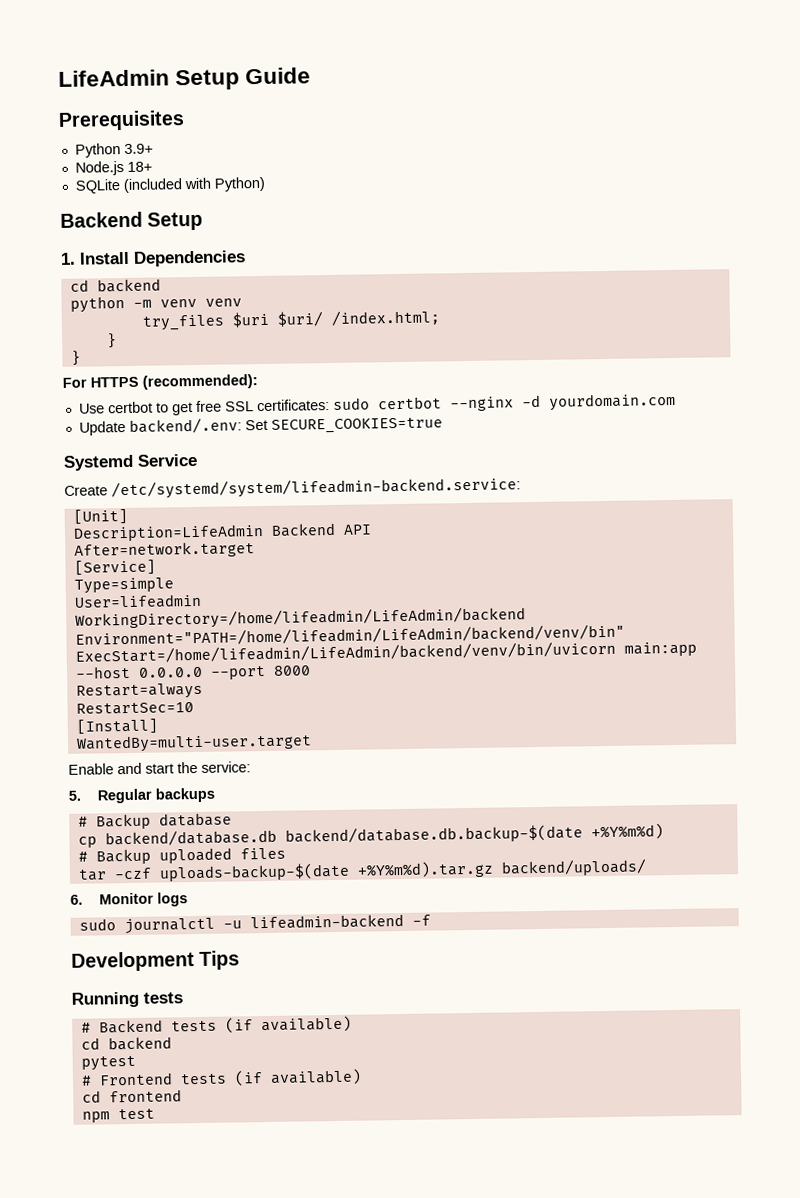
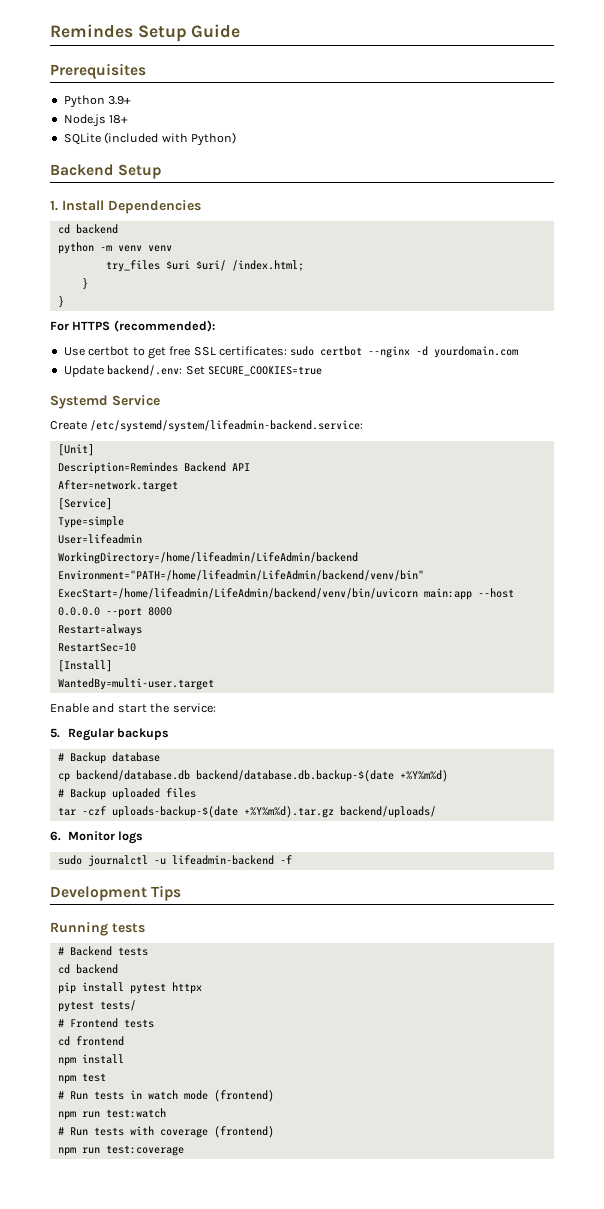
- LifeAdmin Setup Guide
+ Remindes Setup Guide
- Description=LifeAdmin Backend API
+ Description=Remindes Backend API
- # Backend tests (if available)
+ # Backend tests
  cd backend
- pytest
+ pip install pytest httpx
+ pytest tests/
- # Frontend tests (if available)
+ # Frontend tests
+ npm install
+ # Run tests in watch mode (frontend)
+ npm run test:watch
+ # Run tests with coverage (frontend)
+ npm run test:coverage

